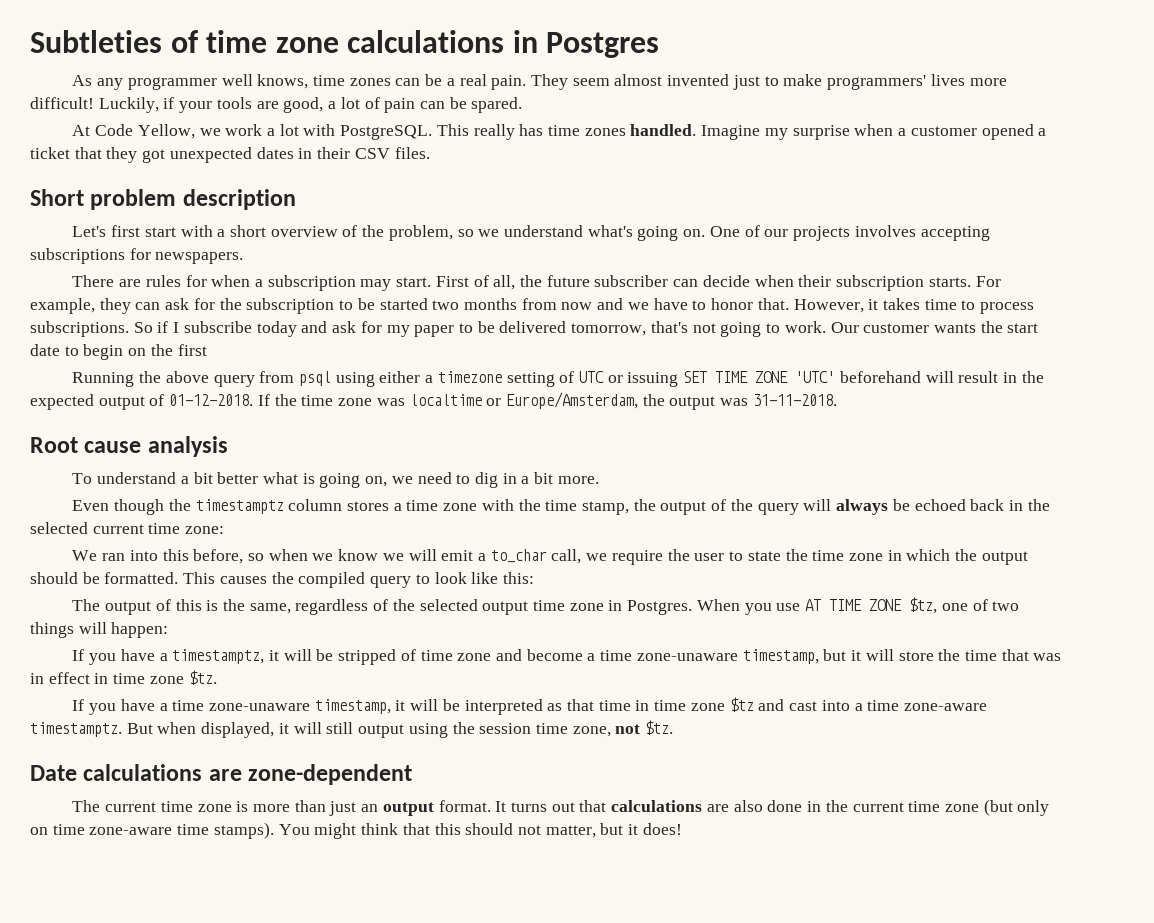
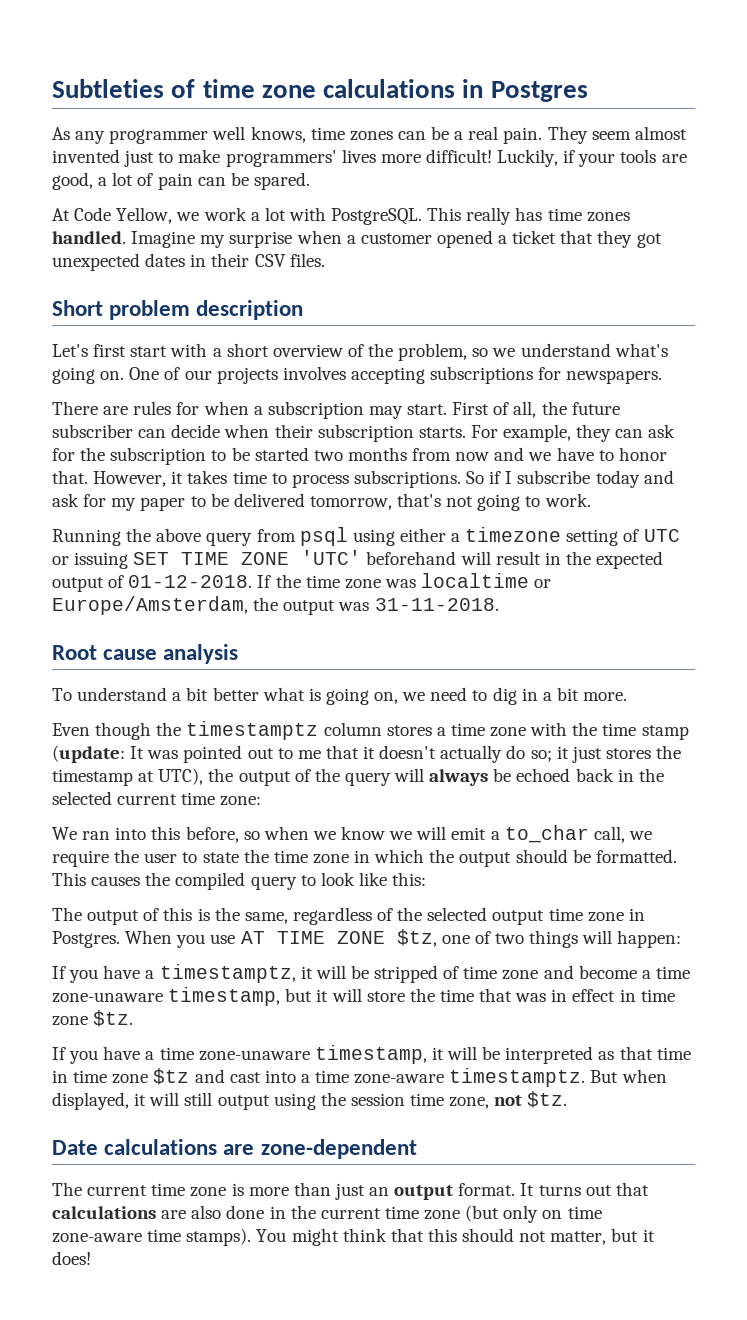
- Our customer wants the start date to begin on the first
- Even though the timestamptz column stores a time zone with the time stamp, the output of the query will always be echoed back in the selected current time zone:
+ Even though the timestamptz column stores a time zone with the time stamp (update: It was pointed out to me that it doesn't actually do so; it just stores the timestamp at UTC), the output of the query will always be echoed back in the selected current time zone:

